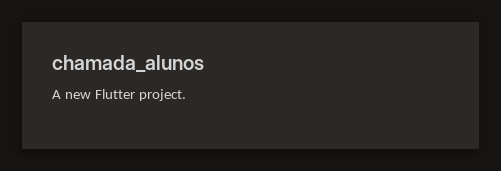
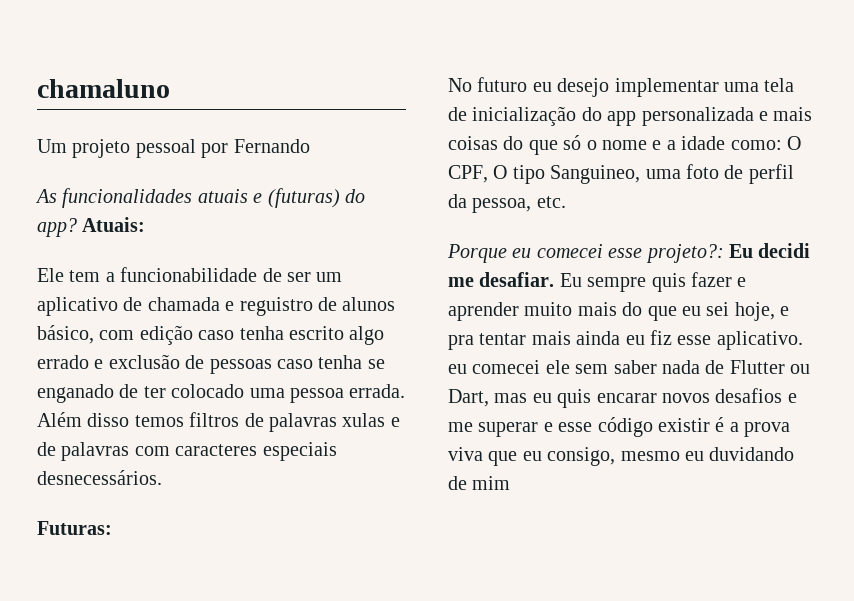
- chamada_alunos
- A new Flutter project.
+ chamaluno
+ Um projeto pessoal por Fernando
+ As funcionalidades atuais e (futuras) do app? Atuais:
+ Ele tem a funcionabilidade de ser um aplicativo de chamada e reguistro de alunos básico, com edição caso tenha escrito algo errado e exclusão de pessoas caso tenha se enganado de ter colocado uma pessoa errada. Além disso temos filtros de palavras xulas e de palavras com caracteres especiais desnecessários.
+ Futuras:
+ No futuro eu desejo implementar uma tela de inicialização do app personalizada e mais coisas do que só o nome e a idade como: O CPF, O tipo Sanguineo, uma foto de perfil da pessoa, etc.
+ Porque eu comecei esse projeto?: Eu decidi me desafiar. Eu sempre quis fazer e aprender muito mais do que eu sei hoje, e pra tentar mais ainda eu fiz esse aplicativo. eu comecei ele sem saber nada de Flutter ou Dart, mas eu quis encarar novos desafios e me superar e esse código existir é a prova viva que eu consigo, mesmo eu duvidando de mim

